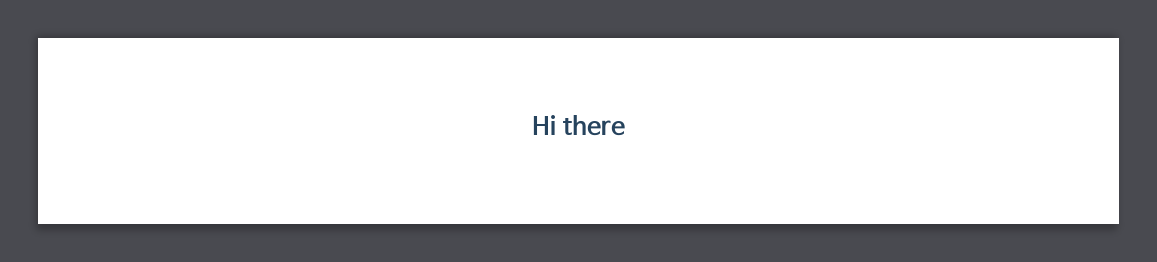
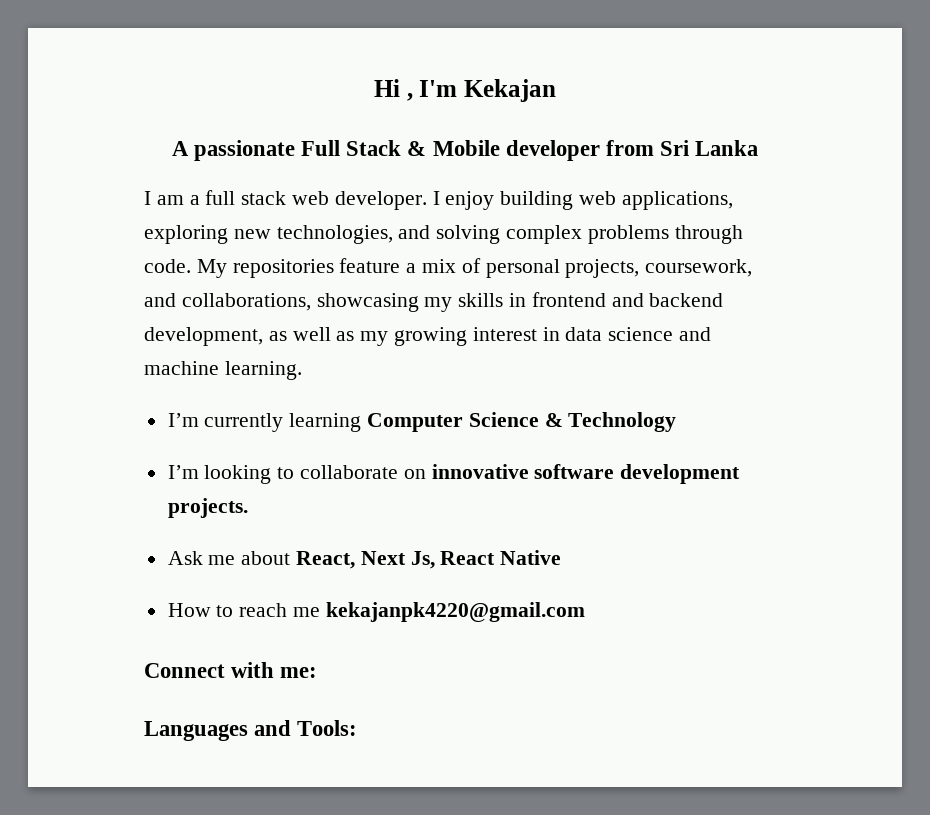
- Hi there
+ Hi , I'm Kekajan
+ A passionate Full Stack & Mobile developer from Sri Lanka
+ I am a full stack web developer. I enjoy building web applications, exploring new technologies, and solving complex problems through code. My repositories feature a mix of personal projects, coursework, and collaborations, showcasing my skills in frontend and backend development, as well as my growing interest in data science and machine learning.
+ I’m currently learning Computer Science & Technology
+ I’m looking to collaborate on innovative software development projects.
+ Ask me about React, Next Js, React Native
+ How to reach me kekajanpk4220@gmail.com
+ Connect with me:
+ Languages and Tools:

